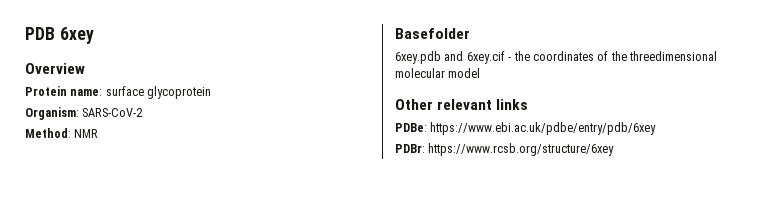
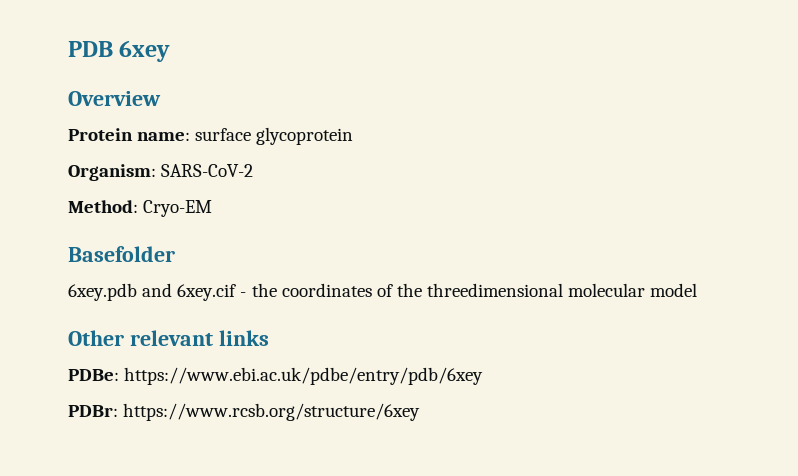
- Method: NMR
+ Method: Cryo-EM

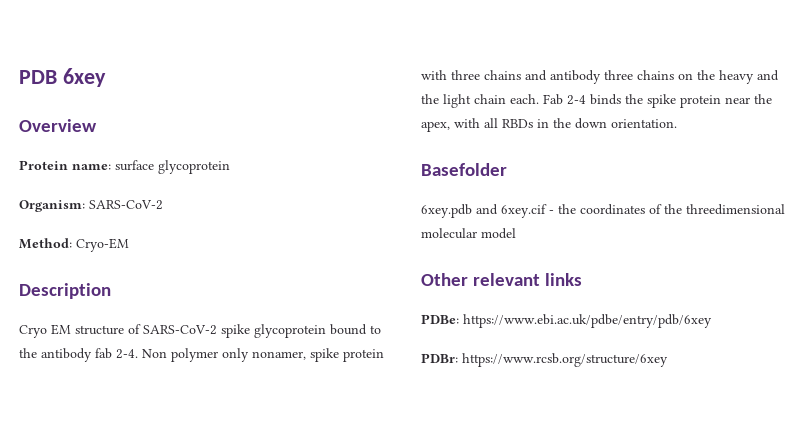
+ Description
+ Cryo EM structure of SARS-CoV-2 spike glycoprotein bound to the antibody fab 2-4. Non polymer only nonamer, spike protein with three chains and antibody three chains on the heavy and the light chain each. Fab 2-4 binds the spike protein near the apex, with all RBDs in the down orientation.

